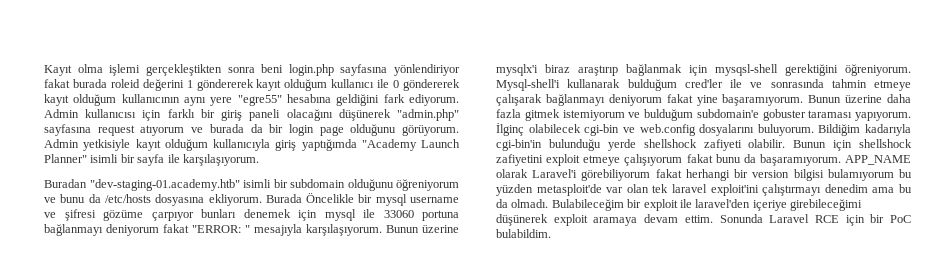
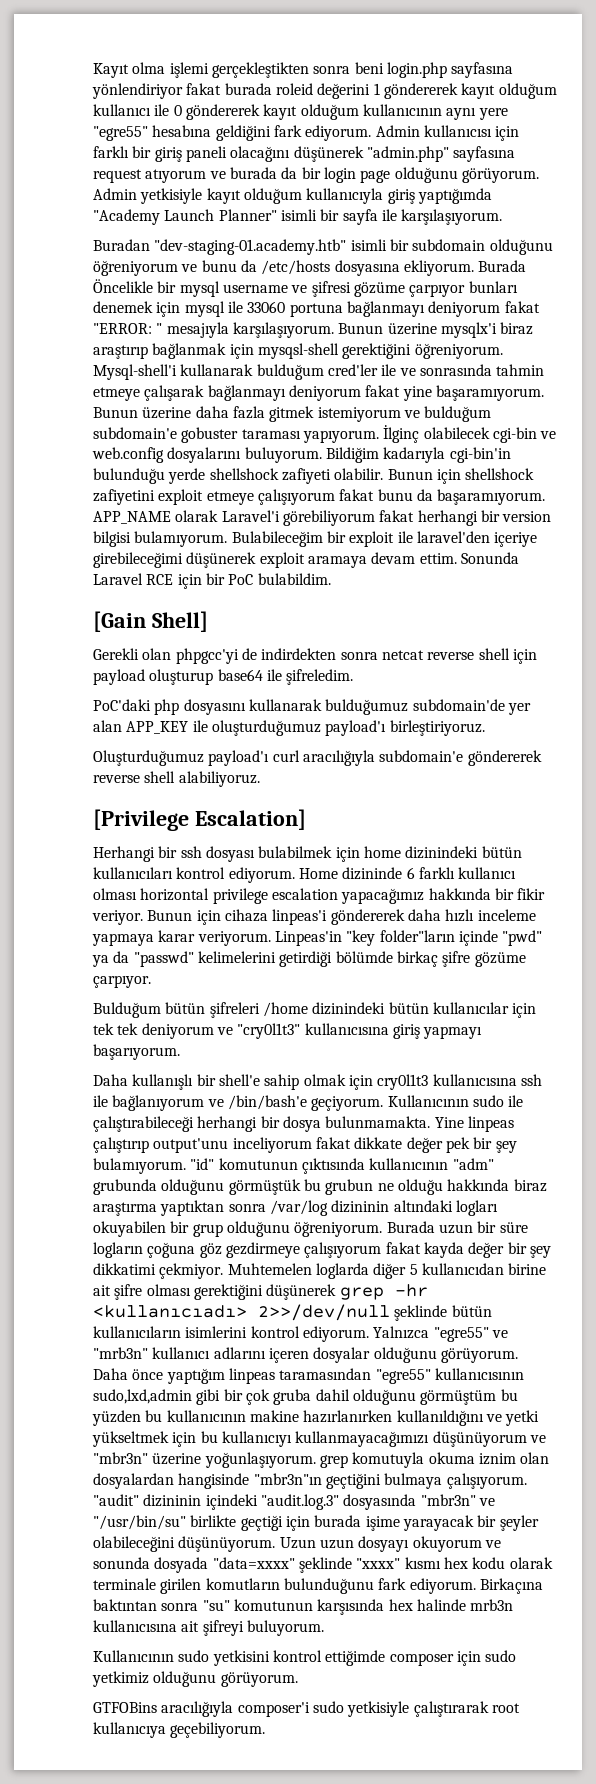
- APP_NAME olarak Laravel'i görebiliyorum fakat herhangi bir version bilgisi bulamıyorum bu yüzden metasploit'de var olan tek laravel exploit'ini çalıştırmayı denedim ama bu da olmadı.
+ APP_NAME olarak Laravel'i görebiliyorum fakat herhangi bir version bilgisi bulamıyorum.
+ [Gain Shell]
+ Gerekli olan phpgcc'yi de indirdekten sonra netcat reverse shell için payload oluşturup base64 ile şifreledim.
+ PoC'daki php dosyasını kullanarak bulduğumuz subdomain'de yer alan APP_KEY ile oluşturduğumuz payload'ı birleştiriyoruz.
+ Oluşturduğumuz payload'ı curl aracılığıyla subdomain'e göndererek reverse shell alabiliyoruz.
+ [Privilege Escalation]
+ Herhangi bir ssh dosyası bulabilmek için home dizinindeki bütün kullanıcıları kontrol ediyorum. Home dizininde 6 farklı kullanıcı olması horizontal privilege escalation yapacağımız hakkında bir fikir veriyor. Bunun için cihaza linpeas'i göndererek daha hızlı inceleme yapmaya karar veriyorum. Linpeas'in "key folder"ların içinde "pwd" ya da "passwd" kelimelerini getirdiği bölümde birkaç şifre gözüme çarpıyor.
+ Bulduğum bütün şifreleri /home dizinindeki bütün kullanıcılar için tek tek deniyorum ve "cry0l1t3" kullanıcısına giriş yapmayı başarıyorum.
+ Daha kullanışlı bir shell'e sahip olmak için cry0l1t3 kullanıcısına ssh ile bağlanıyorum ve /bin/bash'e geçiyorum. Kullanıcının sudo ile çalıştırabileceği herhangi bir dosya bulunmamakta. Yine linpeas çalıştırıp output'unu inceliyorum fakat dikkate değer pek bir şey bulamıyorum. "id" komutunun çıktısında kullanıcının "adm" grubunda olduğunu görmüştük bu grubun ne olduğu hakkında biraz araştırma yaptıktan sonra /var/log dizininin altındaki logları okuyabilen bir grup olduğunu öğreniyorum. Burada uzun bir süre logların çoğuna göz gezdirmeye çalışıyorum fakat kayda değer bir şey dikkatimi çekmiyor. Muhtemelen loglarda diğer 5 kullanıcıdan birine ait şifre olması gerektiğini düşünerek grep -hr <kullanıcıadı> 2>>/dev/null şeklinde bütün kullanıcıların isimlerini kontrol ediyorum. Yalnızca "egre55" ve "mrb3n" kullanıcı adlarını içeren dosyalar olduğunu görüyorum. Daha önce yaptığım linpeas taramasından "egre55" kullanıcısının sudo,lxd,admin gibi bir çok gruba dahil olduğunu görmüştüm bu yüzden bu kullanıcının makine hazırlanırken kullanıldığını ve yetki yükseltmek için bu kullanıcıyı kullanmayacağımızı düşünüyorum ve "mbr3n" üzerine yoğunlaşıyorum. grep komutuyla okuma iznim olan dosyalardan hangisinde "mbr3n"ın geçtiğini bulmaya çalışıyorum. "audit" dizininin içindeki "audit.log.3" dosyasında "mbr3n" ve "/usr/bin/su" birlikte geçtiği için burada işime yarayacak bir şeyler olabileceğini düşünüyorum. Uzun uzun dosyayı okuyorum ve sonunda dosyada "data=xxxx" şeklinde "xxxx" kısmı hex kodu olarak terminale girilen komutların bulunduğunu fark ediyorum. Birkaçına baktıntan sonra "su" komutunun karşısında hex halinde mrb3n kullanıcısına ait şifreyi buluyorum.
+ Kullanıcının sudo yetkisini kontrol ettiğimde composer için sudo yetkimiz olduğunu görüyorum.
+ GTFOBins aracılığıyla composer'i sudo yetkisiyle çalıştırarak root kullanıcıya geçebiliyorum.

